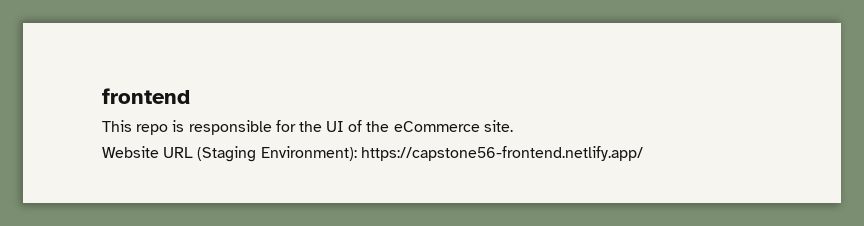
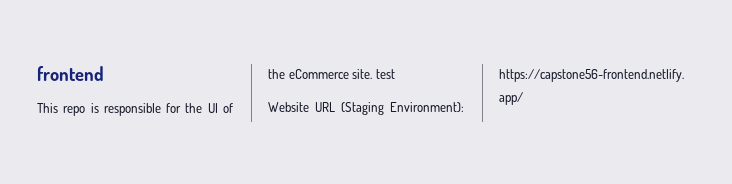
- This repo is responsible for the UI of the eCommerce site.
+ This repo is responsible for the UI of the eCommerce site. test

